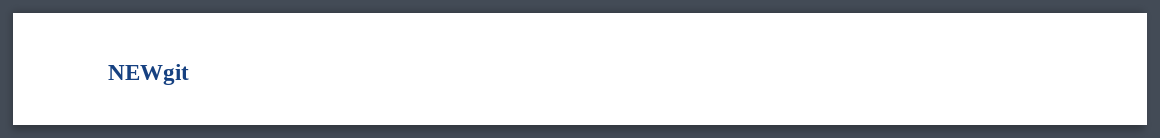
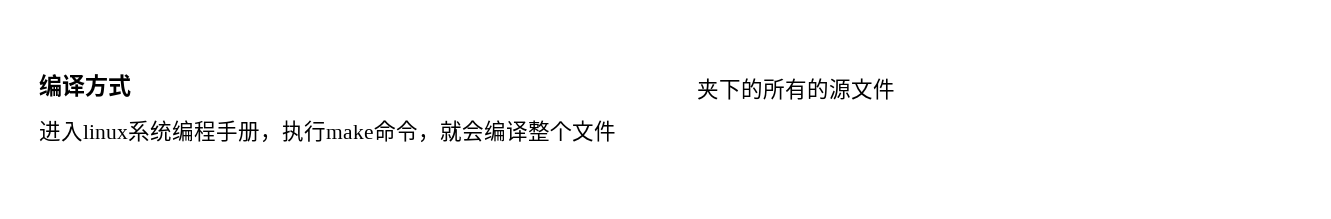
- NEWgit
+ 编译方式
+ 进入linux系统编程手册，执行make命令，就会编译整个文件夹下的所有的源文件

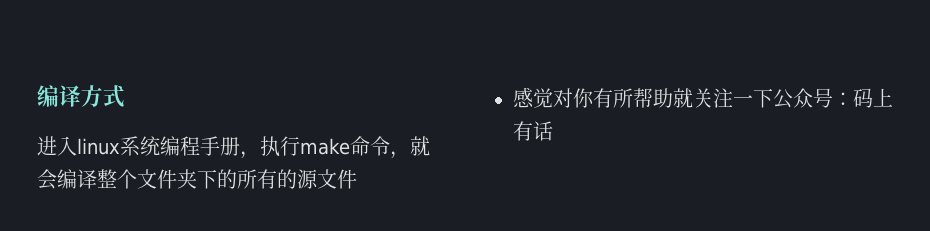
+ 感觉对你有所帮助就关注一下公众号：码上有话

